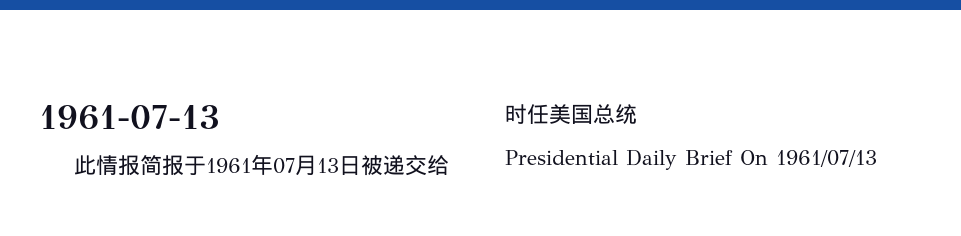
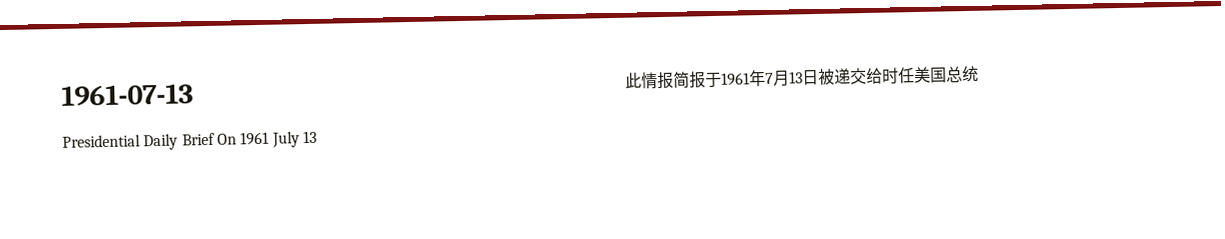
+ Presidential Daily Brief On 1961 July 13
- 此情报简报于1961年07月13日被递交给时任美国总统
+ 此情报简报于1961年7月13日被递交给时任美国总统
- Presidential Daily Brief On 1961/07/13

